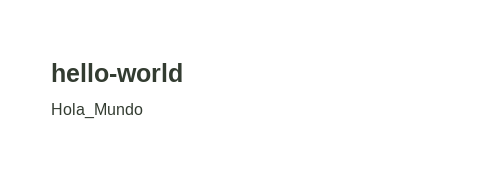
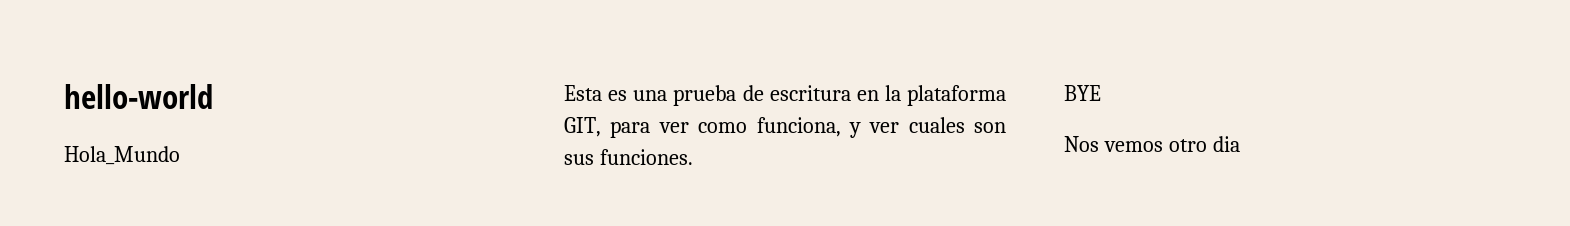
+ Esta es una prueba de escritura en la plataforma GIT, para ver como funciona, y ver cuales son sus funciones.
+ BYE
+ Nos vemos otro dia

